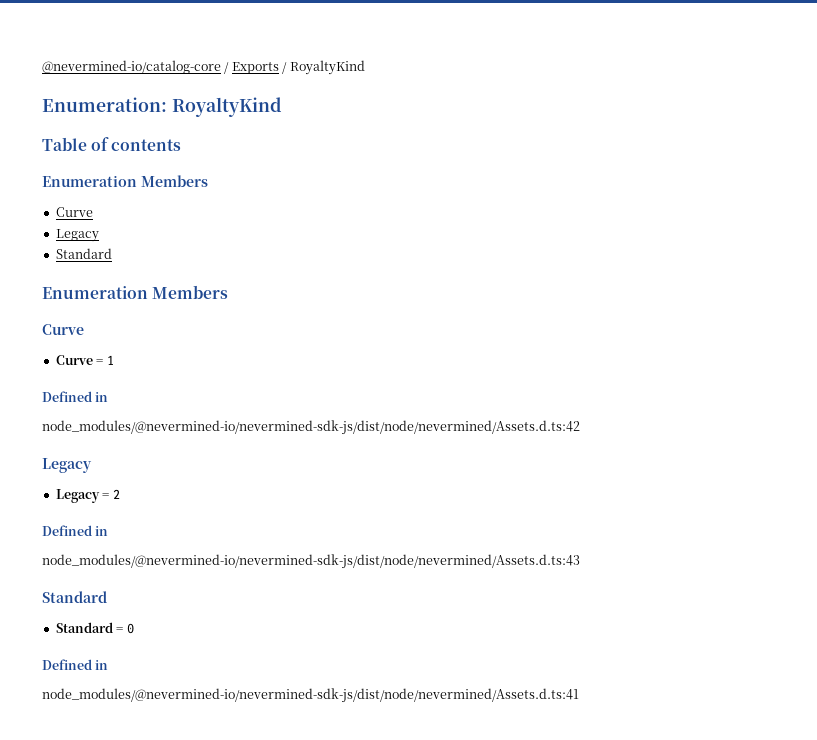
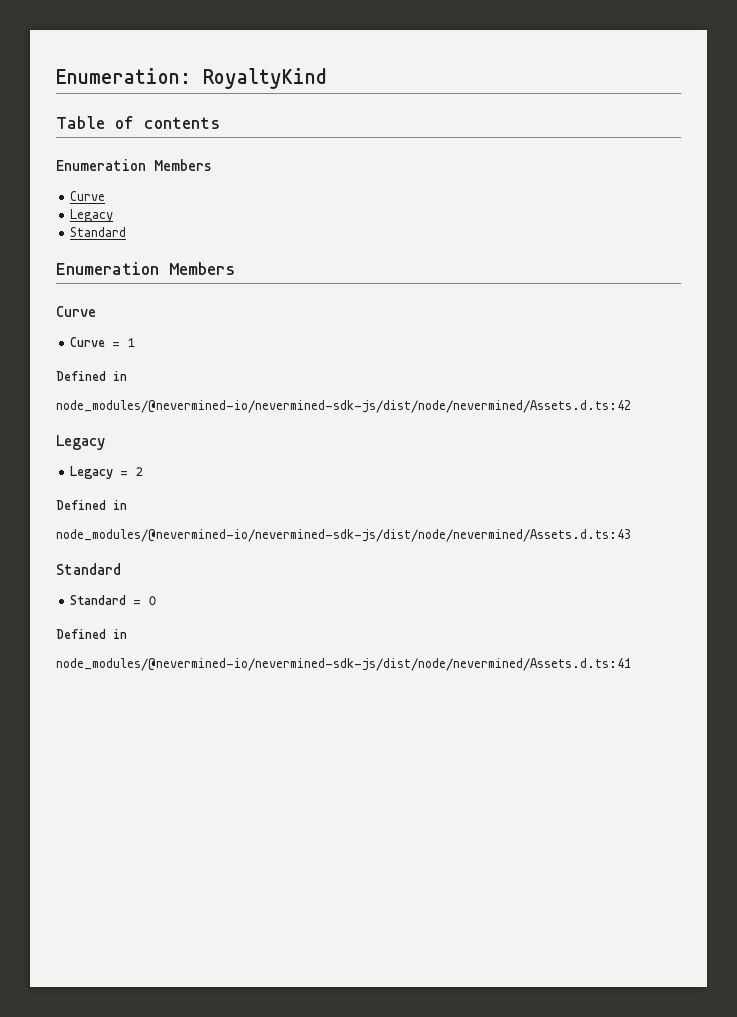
- @nevermined-io/catalog-core / Exports / RoyaltyKind

